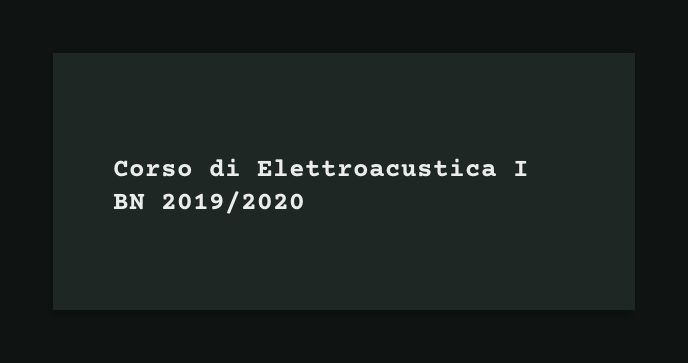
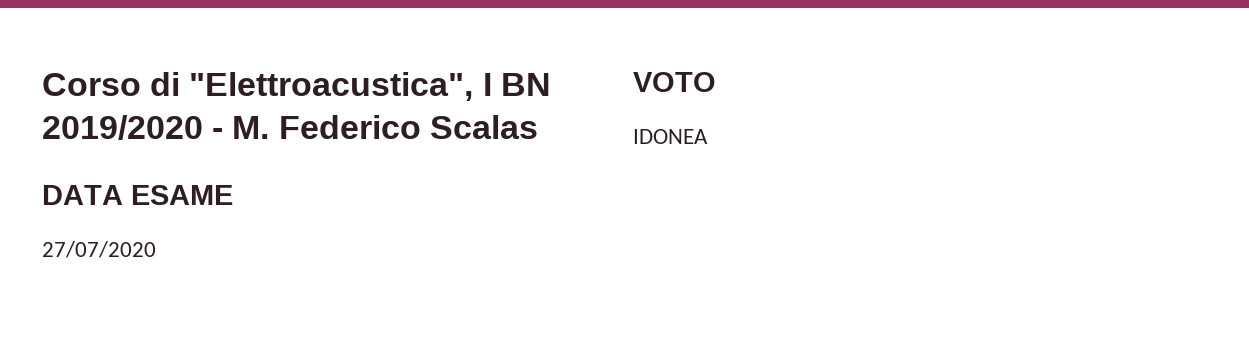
- Corso di Elettroacustica I BN 2019/2020
+ Corso di "Elettroacustica", I BN 2019/2020 - M. Federico Scalas
+ DATA ESAME
+ 27/07/2020
+ VOTO
+ IDONEA

